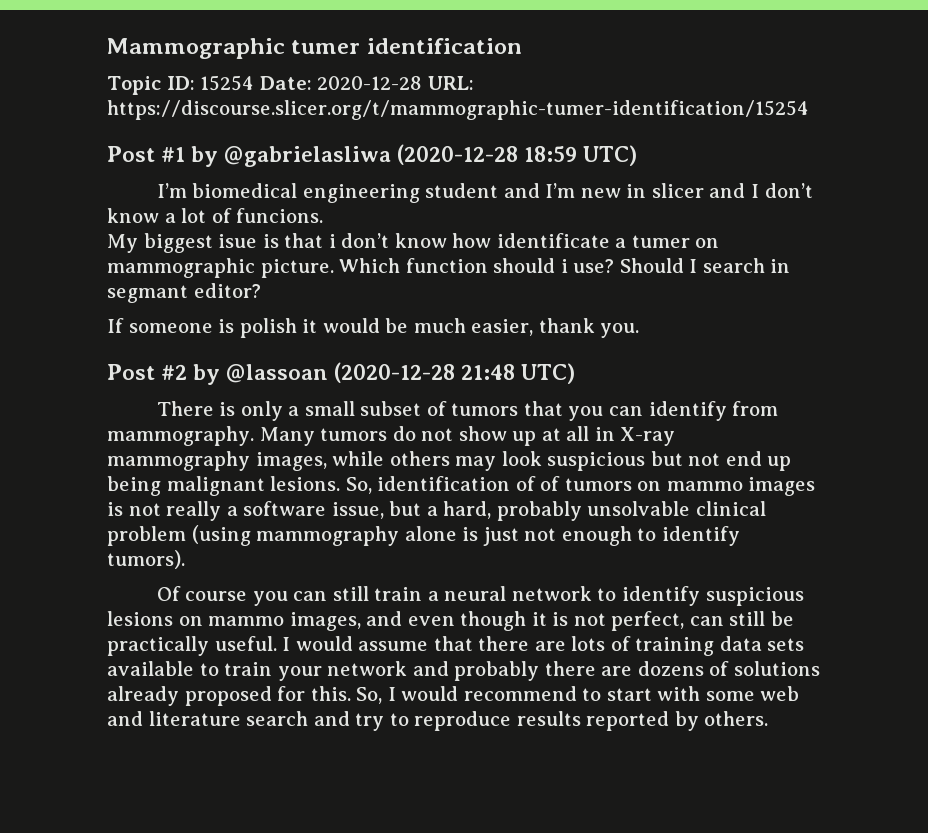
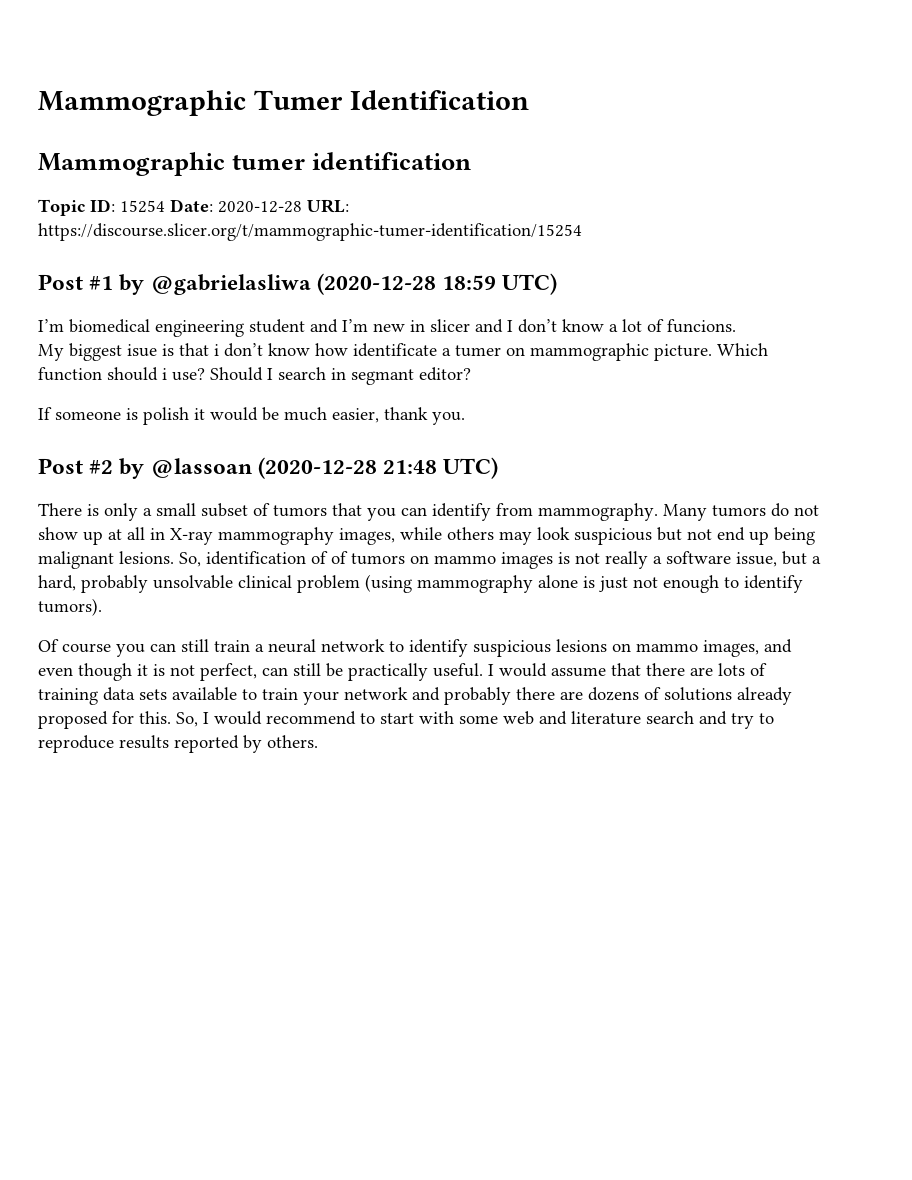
+ Mammographic Tumer Identification

